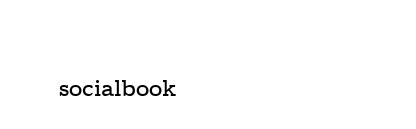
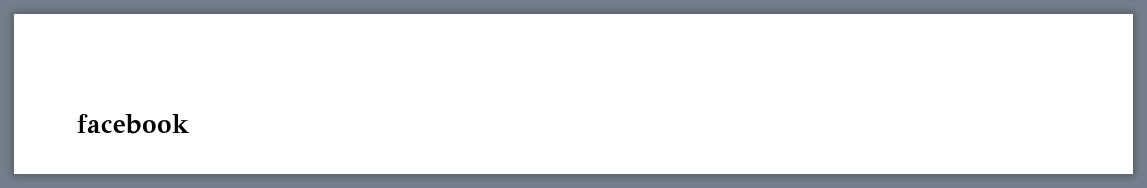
- socialbook
+ facebook

